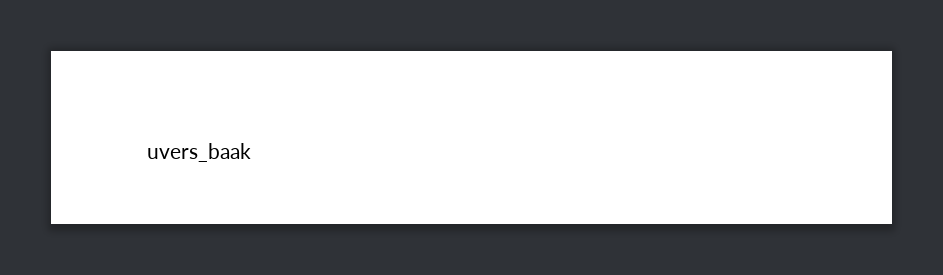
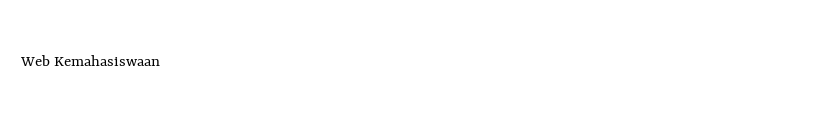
- uvers_baak
+ Web Kemahasiswaan

